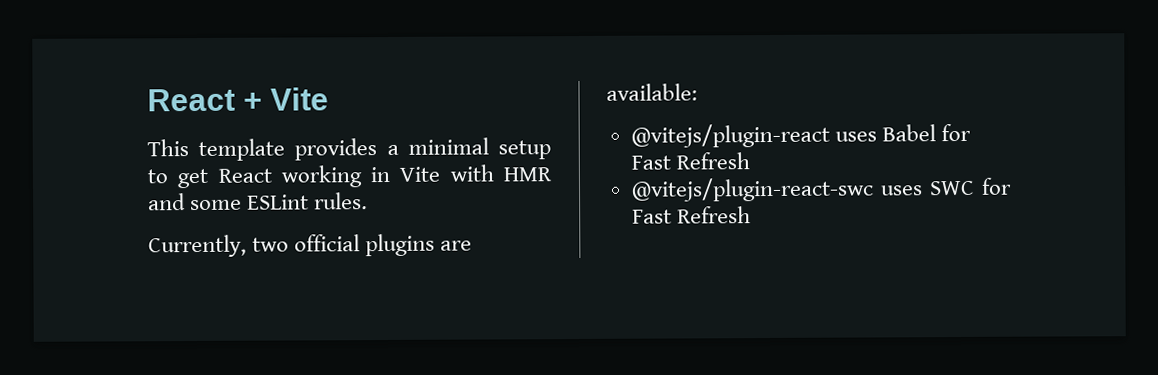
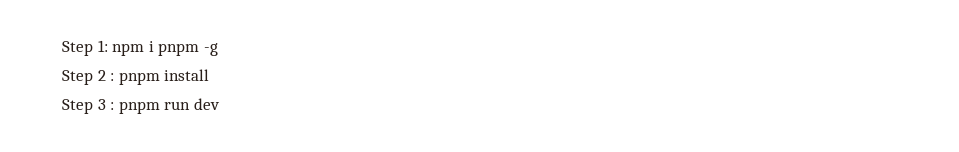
- React + Vite
- This template provides a minimal setup to get React working in Vite with HMR and some ESLint rules.
- Currently, two official plugins are available:
- @vitejs/plugin-react uses Babel for Fast Refresh
- @vitejs/plugin-react-swc uses SWC for Fast Refresh
+ Step 1: npm i pnpm -g
+ Step 2 : pnpm install
+ Step 3 : pnpm run dev

